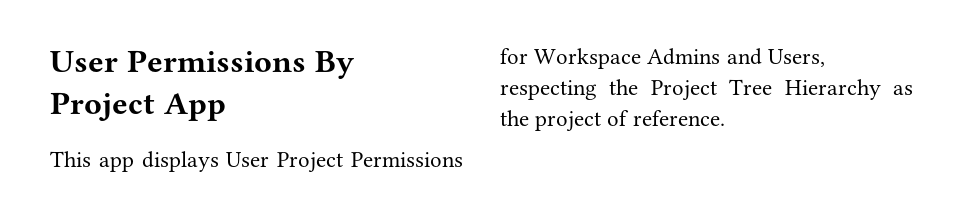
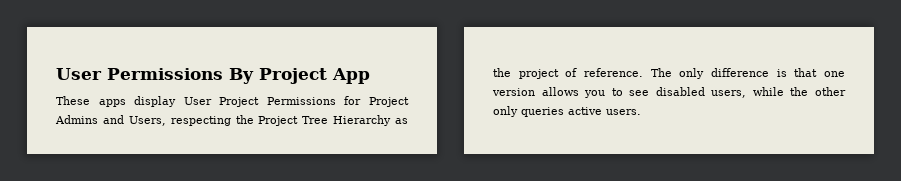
- This app displays User Project Permissions for Workspace Admins and Users, respecting the Project Tree Hierarchy as the project of reference.
+ These apps display User Project Permissions for Project Admins and Users, respecting the Project Tree Hierarchy as the project of reference.
+ The only difference is that one version allows you to see disabled users, while the other only queries active users.

